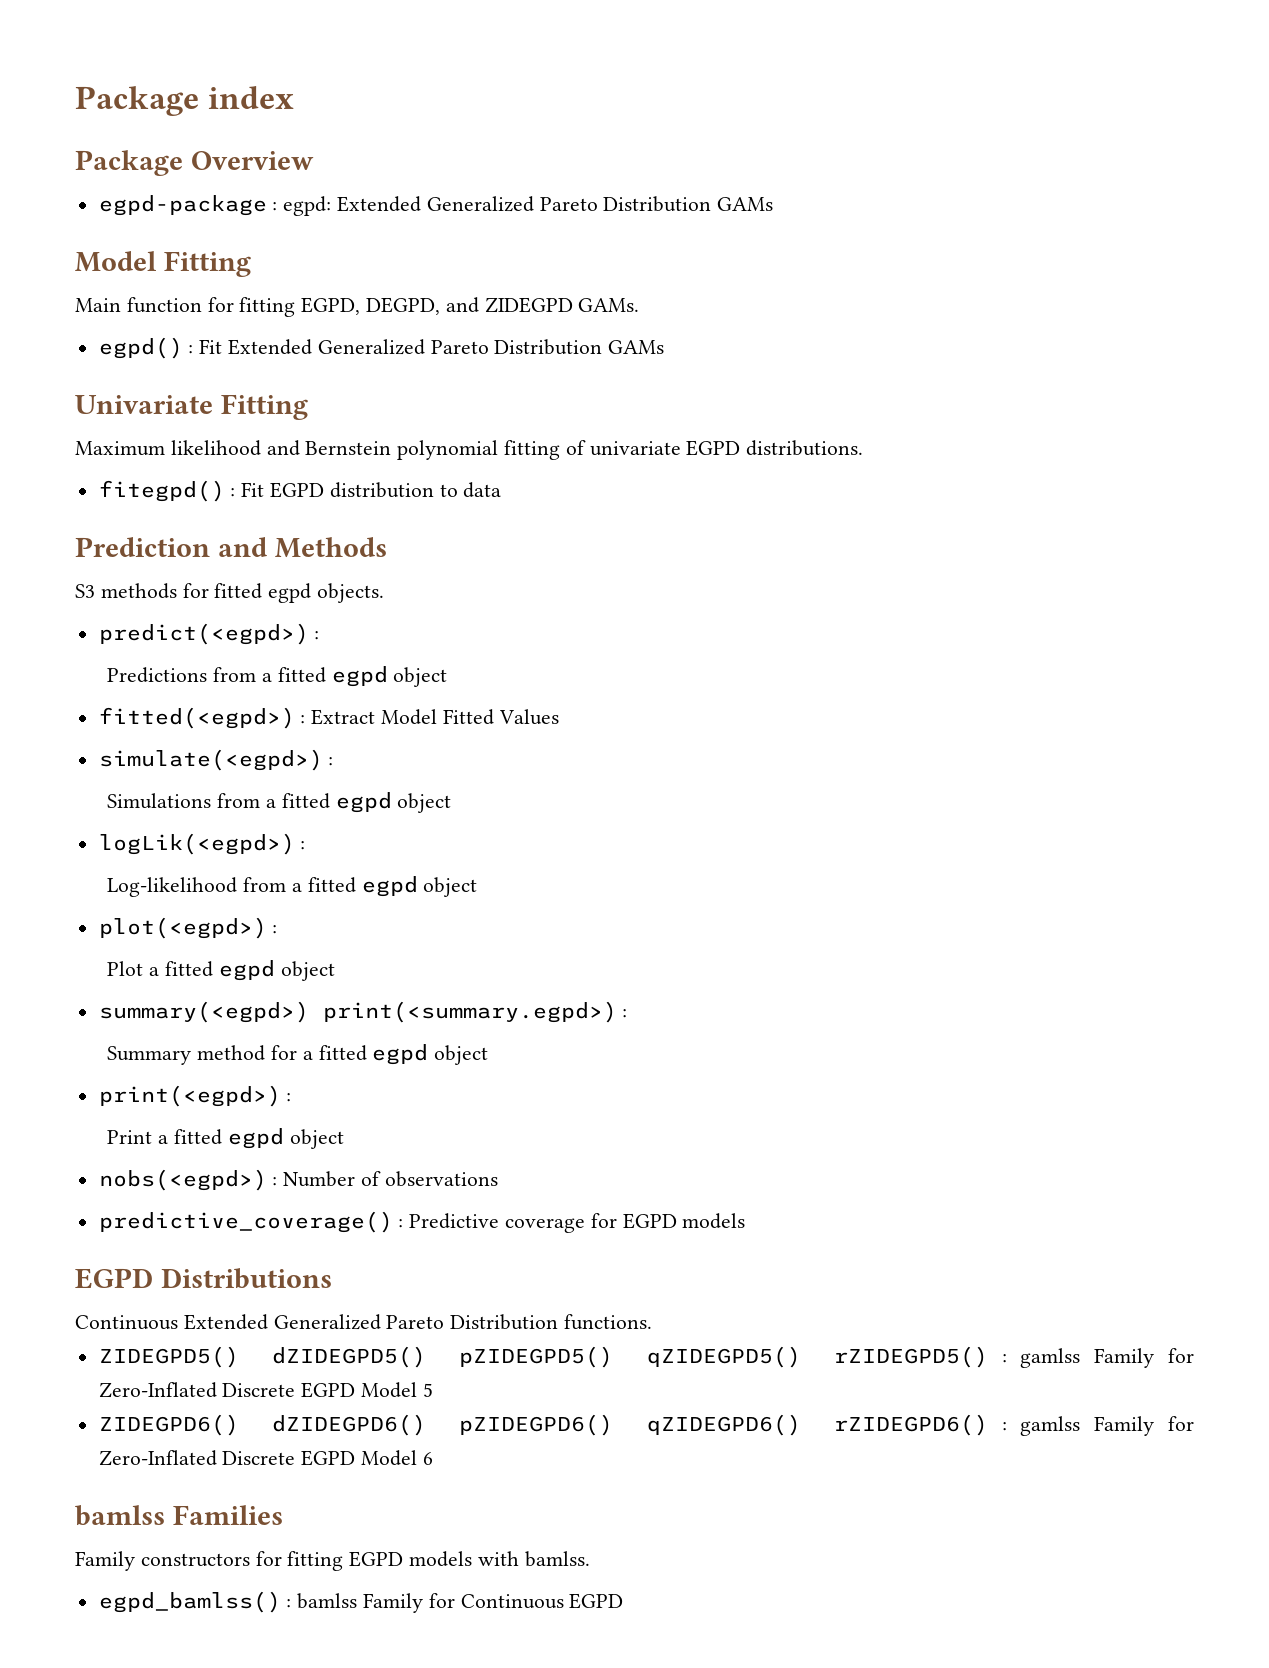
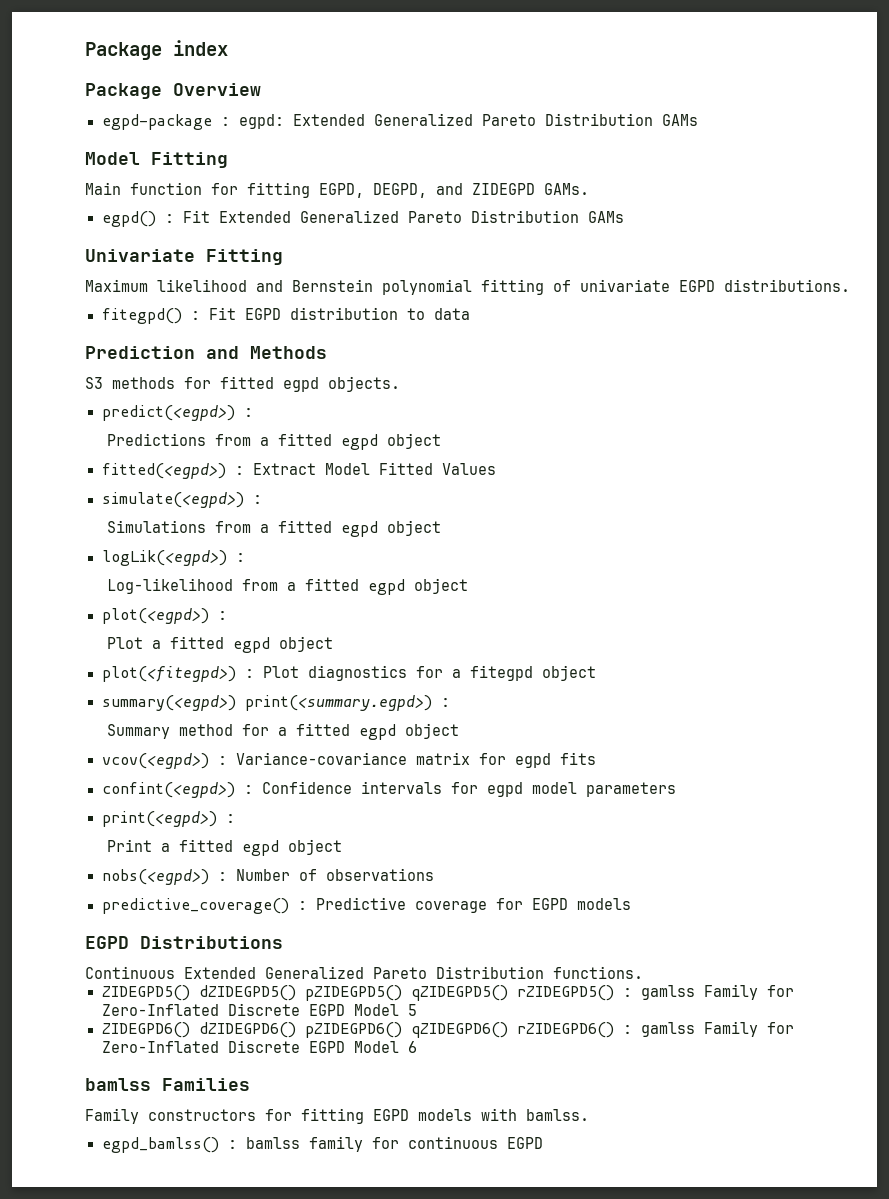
+ plot(<fitegpd>) : Plot diagnostics for a fitegpd object
+ vcov(<egpd>) : Variance-covariance matrix for egpd fits
+ confint(<egpd>) : Confidence intervals for egpd model parameters
- egpd_bamlss() : bamlss Family for Continuous EGPD
+ egpd_bamlss() : bamlss family for continuous EGPD

